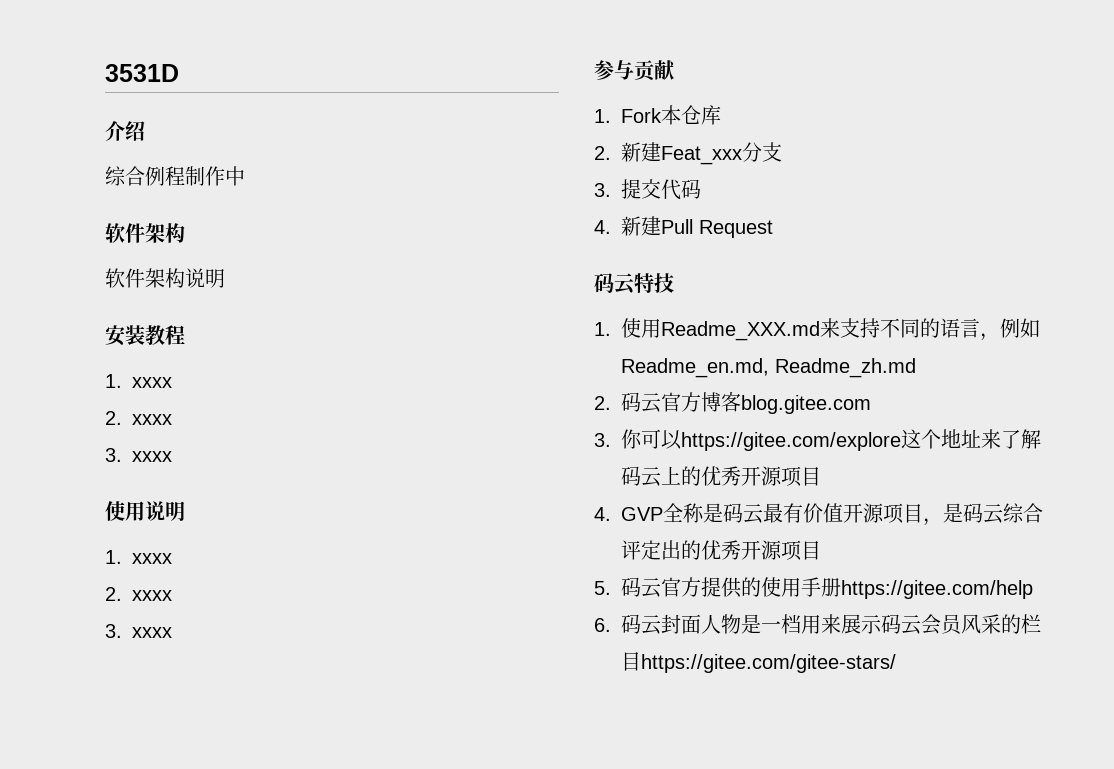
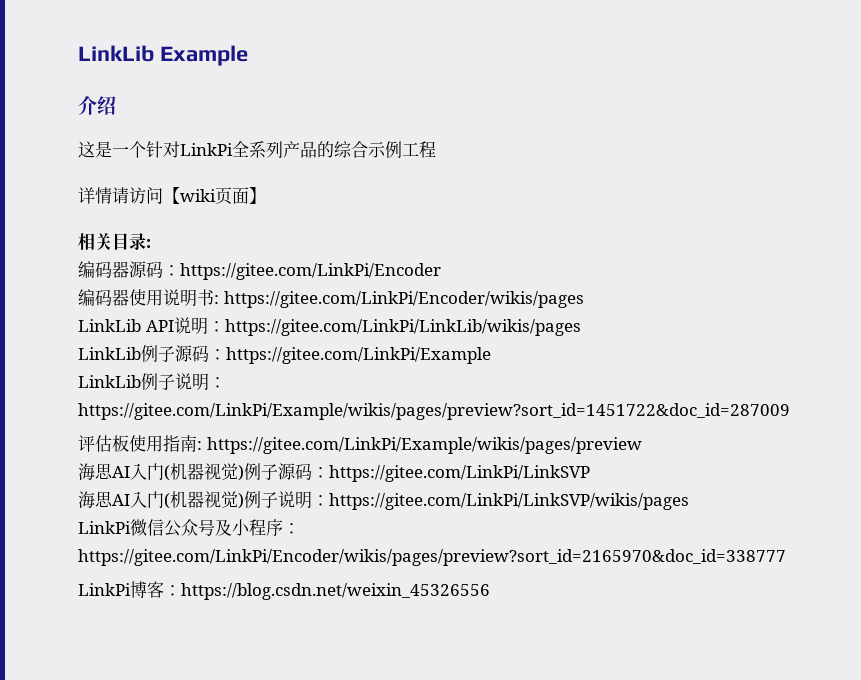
- 3531D
+ LinkLib Example
- 综合例程制作中
- 软件架构
- 软件架构说明
- 安装教程
- 1. xxxx
- 2. xxxx
- 3. xxxx
- 使用说明
- 1. xxxx
- 2. xxxx
- 3. xxxx
- 参与贡献
- 1. Fork本仓库
- 2.新建Feat_xxx分支
- 3.提交代码
- 4.新建Pull Request
- 码云特技
- 1.使用Readme_XXX.md来支持不同的语言，例如Readme_en.md, Readme_zh.md
- 2.码云官方博客blog.gitee.com
- 3.你可以https://gitee.com/explore这个地址来了解码云上的优秀开源项目
- 4. GVP全称是码云最有价值开源项目，是码云综合评定出的优秀开源项目
- 5.码云官方提供的使用手册https://gitee.com/help
- 6.码云封面人物是一档用来展示码云会员风采的栏目https://gitee.com/gitee-stars/
+ 这是一个针对LinkPi全系列产品的综合示例工程
+ 详情请访问【wiki页面】
+ 相关目录:
+ 编码器源码：https://gitee.com/LinkPi/Encoder
+ 编码器使用说明书: https://gitee.com/LinkPi/Encoder/wikis/pages
+ LinkLib API说明：https://gitee.com/LinkPi/LinkLib/wikis/pages
+ LinkLib例子源码：https://gitee.com/LinkPi/Example
+ LinkLib例子说明：https://gitee.com/LinkPi/Example/wikis/pages/preview?sort_id=1451722&doc_id=287009
+ 评估板使用指南: https://gitee.com/LinkPi/Example/wikis/pages/preview
+ 海思AI入门(机器视觉)例子源码：https://gitee.com/LinkPi/LinkSVP
+ 海思AI入门(机器视觉)例子说明：https://gitee.com/LinkPi/LinkSVP/wikis/pages
+ LinkPi微信公众号及小程序：https://gitee.com/LinkPi/Encoder/wikis/pages/preview?sort_id=2165970&doc_id=338777
+ LinkPi博客：https://blog.csdn.net/weixin_45326556

